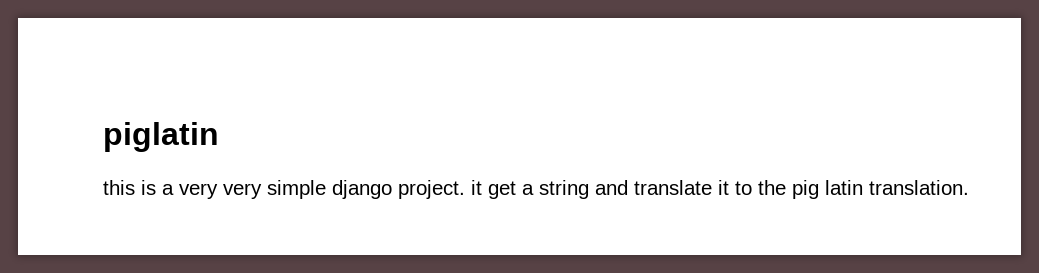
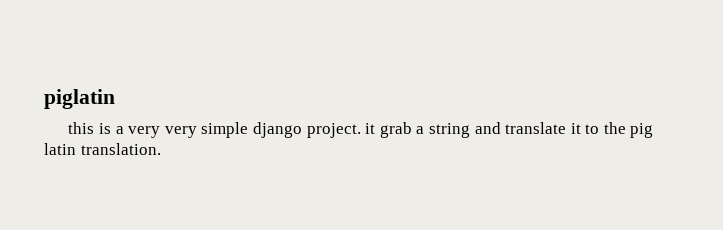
- this is a very very simple django project. it get a string and translate it to the pig latin translation.
+ this is a very very simple django project. it grab a string and translate it to the pig latin translation.

